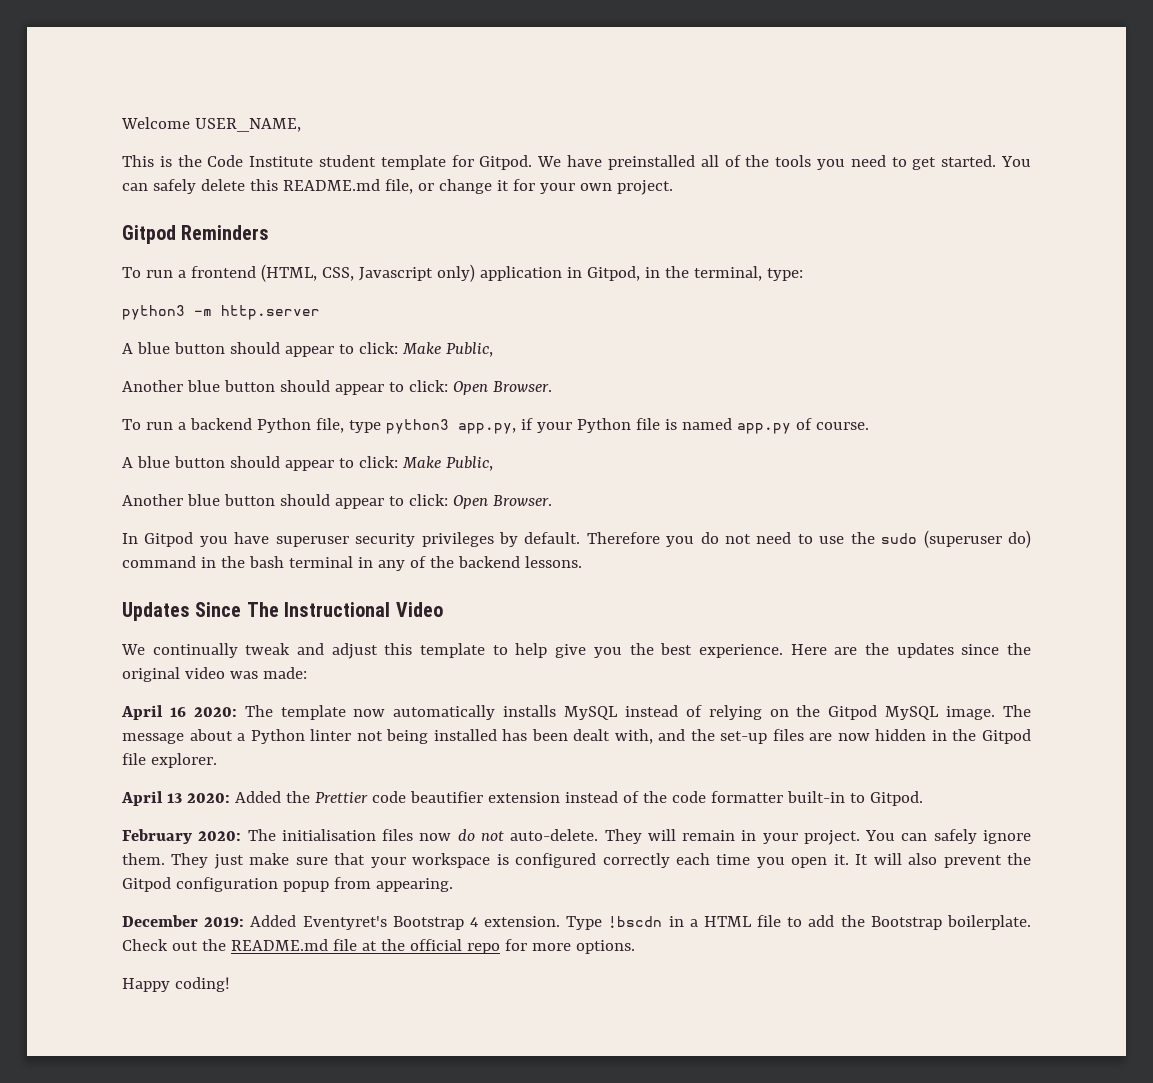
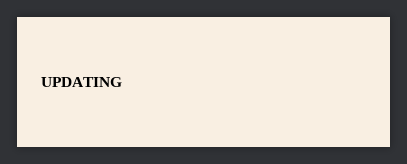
- Welcome USER_NAME,
- This is the Code Institute student template for Gitpod. We have preinstalled all of the tools you need to get started. You can safely delete this README.md file, or change it for your own project.
- Gitpod Reminders
- To run a frontend (HTML, CSS, Javascript only) application in Gitpod, in the terminal, type:
- python3 -m http.server
- A blue button should appear to click: Make Public,
- Another blue button should appear to click: Open Browser.
- To run a backend Python file, type python3 app.py, if your Python file is named app.py of course.
- A blue button should appear to click: Make Public,
- Another blue button should appear to click: Open Browser.
- In Gitpod you have superuser security privileges by default. Therefore you do not need to use the sudo (superuser do) command in the bash terminal in any of the backend lessons.
- Updates Since The Instructional Video
- We continually tweak and adjust this template to help give you the best experience. Here are the updates since the original video was made:
- April 16 2020: The template now automatically installs MySQL instead of relying on the Gitpod MySQL image. The message about a Python linter not being installed has been dealt with, and the set-up files are now hidden in the Gitpod file explorer.
- April 13 2020: Added the Prettier code beautifier extension instead of the code formatter built-in to Gitpod.
- February 2020: The initialisation files now do not auto-delete. They will remain in your project. You can safely ignore them. They just make sure that your workspace is configured correctly each time you open it. It will also prevent the Gitpod configuration popup from appearing.
- December 2019: Added Eventyret's Bootstrap 4 extension. Type !bscdn in a HTML file to add the Bootstrap boilerplate. Check out the README.md file at the official repo for more options.
- Happy coding!
+ UPDATING

